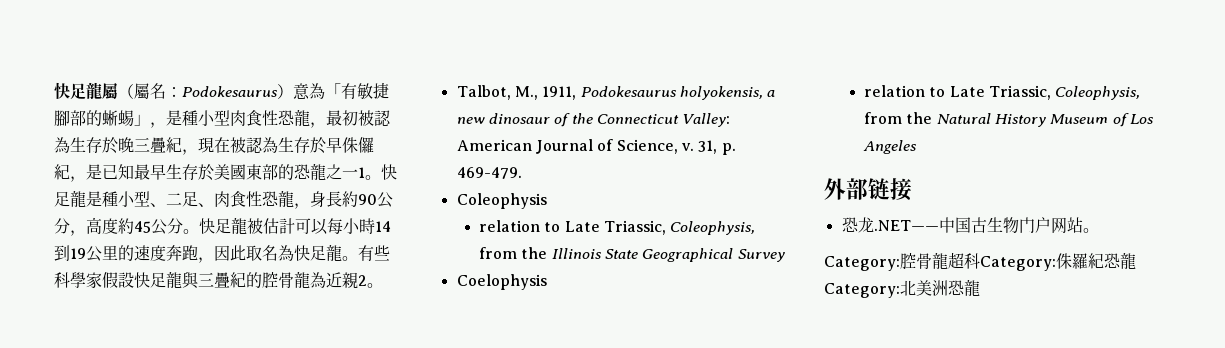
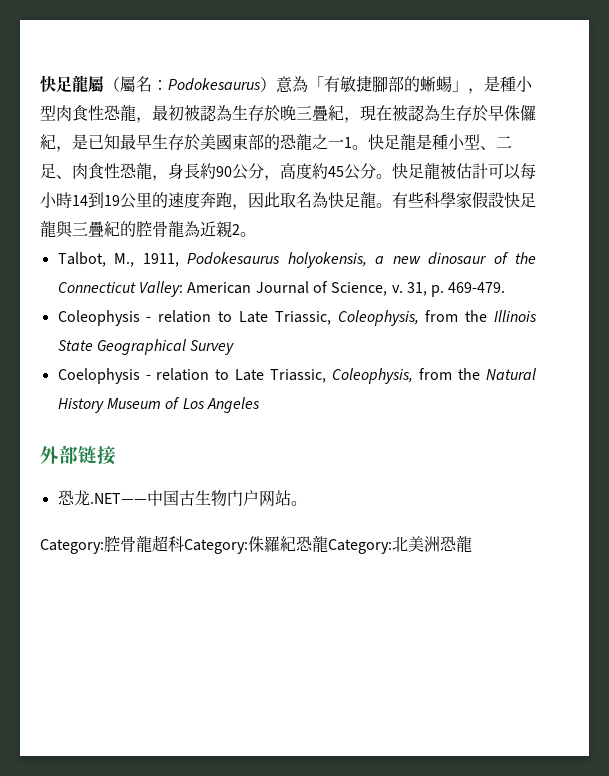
- Coleophysis
- relation to Late Triassic, Coleophysis, from the Illinois State Geographical Survey
+ Coleophysis - relation to Late Triassic, Coleophysis, from the Illinois State Geographical Survey
- Coelophysis
- relation to Late Triassic, Coleophysis, from the Natural History Museum of Los Angeles
+ Coelophysis - relation to Late Triassic, Coleophysis, from the Natural History Museum of Los Angeles

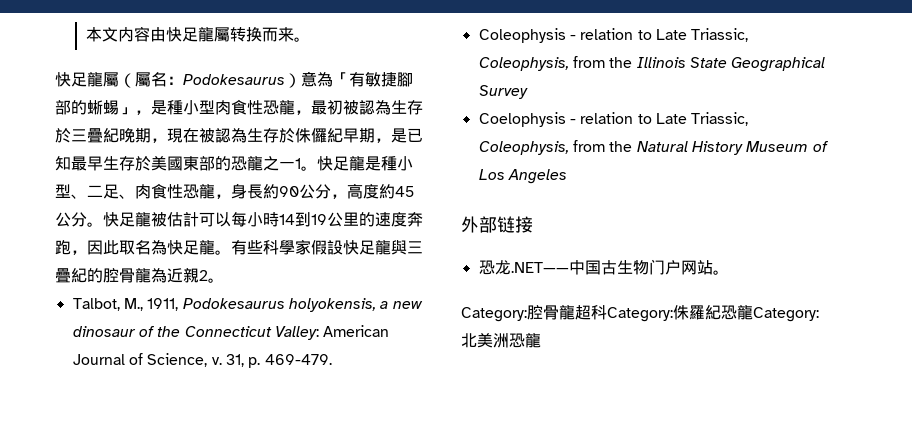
+ 本文内容由快足龍屬转换而来。
- 快足龍屬（屬名：Podokesaurus）意為「有敏捷腳部的蜥蜴」，是種小型肉食性恐龍，最初被認為生存於晚三疊紀，現在被認為生存於早侏儸紀，是已知最早生存於美國東部的恐龍之一1。
+ 快足龍屬（屬名：Podokesaurus）意為「有敏捷腳部的蜥蜴」，是種小型肉食性恐龍，最初被認為生存於三疊紀晚期，現在被認為生存於侏儸紀早期，是已知最早生存於美國東部的恐龍之一1。

